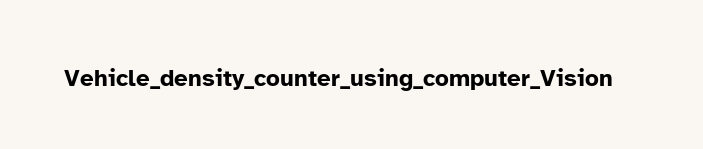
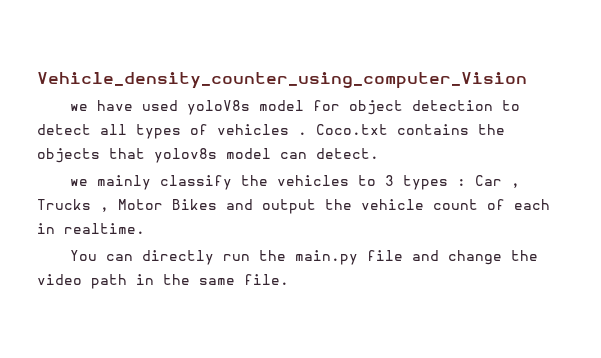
+ we have used yoloV8s model for object detection to detect all types of vehicles . Coco.txt contains the objects that yolov8s model can detect.
+ we mainly classify the vehicles to 3 types : Car , Trucks , Motor Bikes and output the vehicle count of each in realtime.
+ You can directly run the main.py file and change the video path in the same file.

